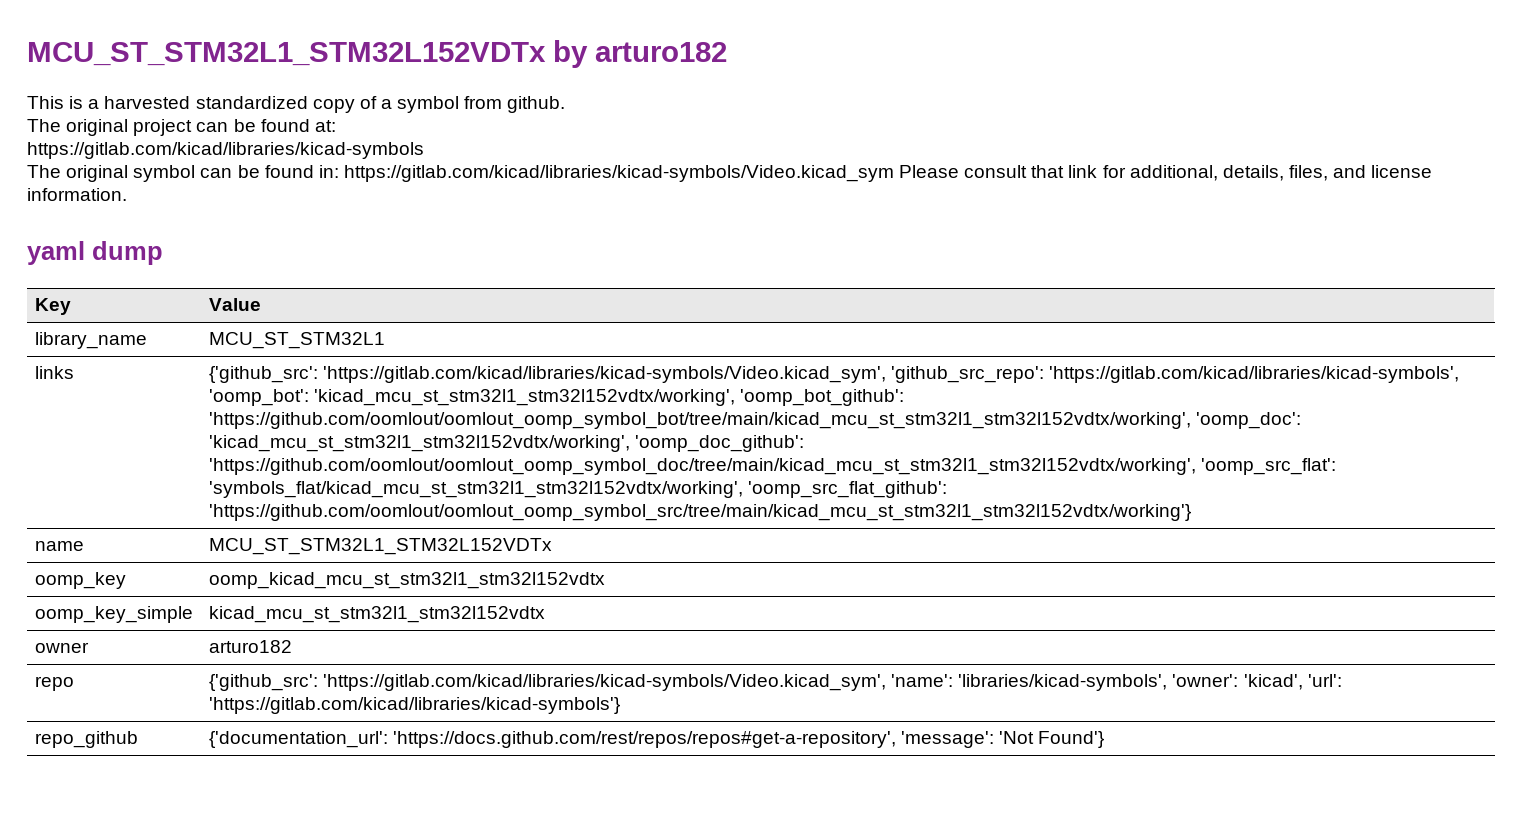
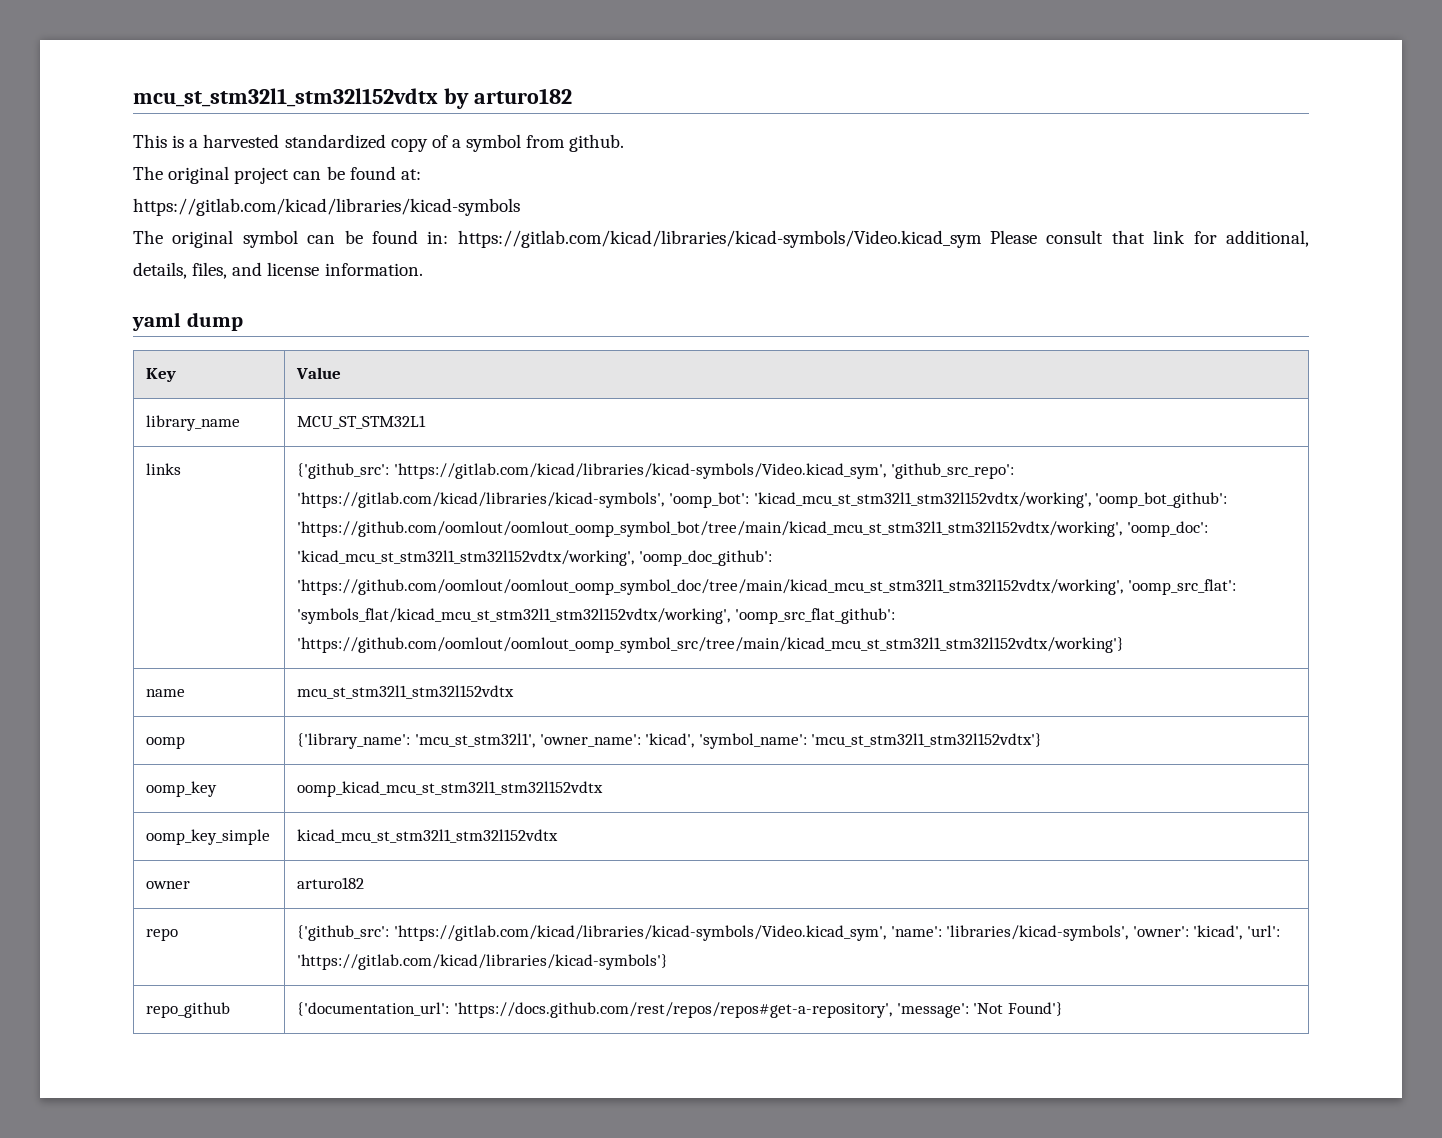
- MCU_ST_STM32L1_STM32L152VDTx by arturo182
+ mcu_st_stm32l1_stm32l152vdtx by arturo182
- name | MCU_ST_STM32L1_STM32L152VDTx
+ name | mcu_st_stm32l1_stm32l152vdtx
+ oomp | {'library_name': 'mcu_st_stm32l1', 'owner_name': 'kicad', 'symbol_name': 'mcu_st_stm32l1_stm32l152vdtx'}

